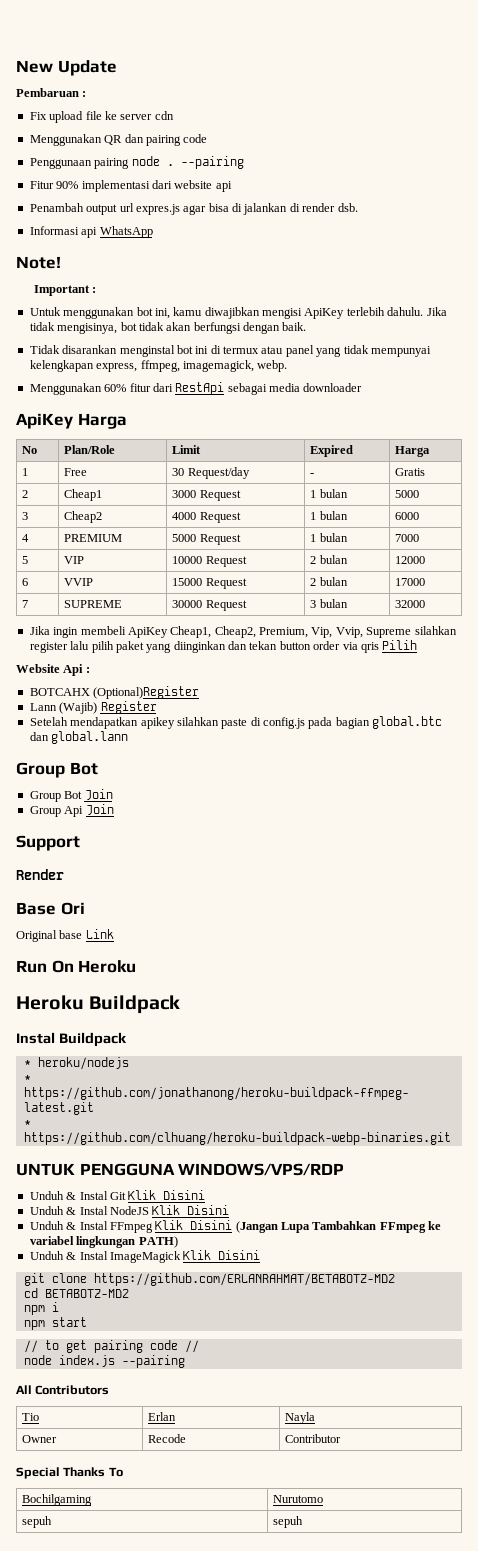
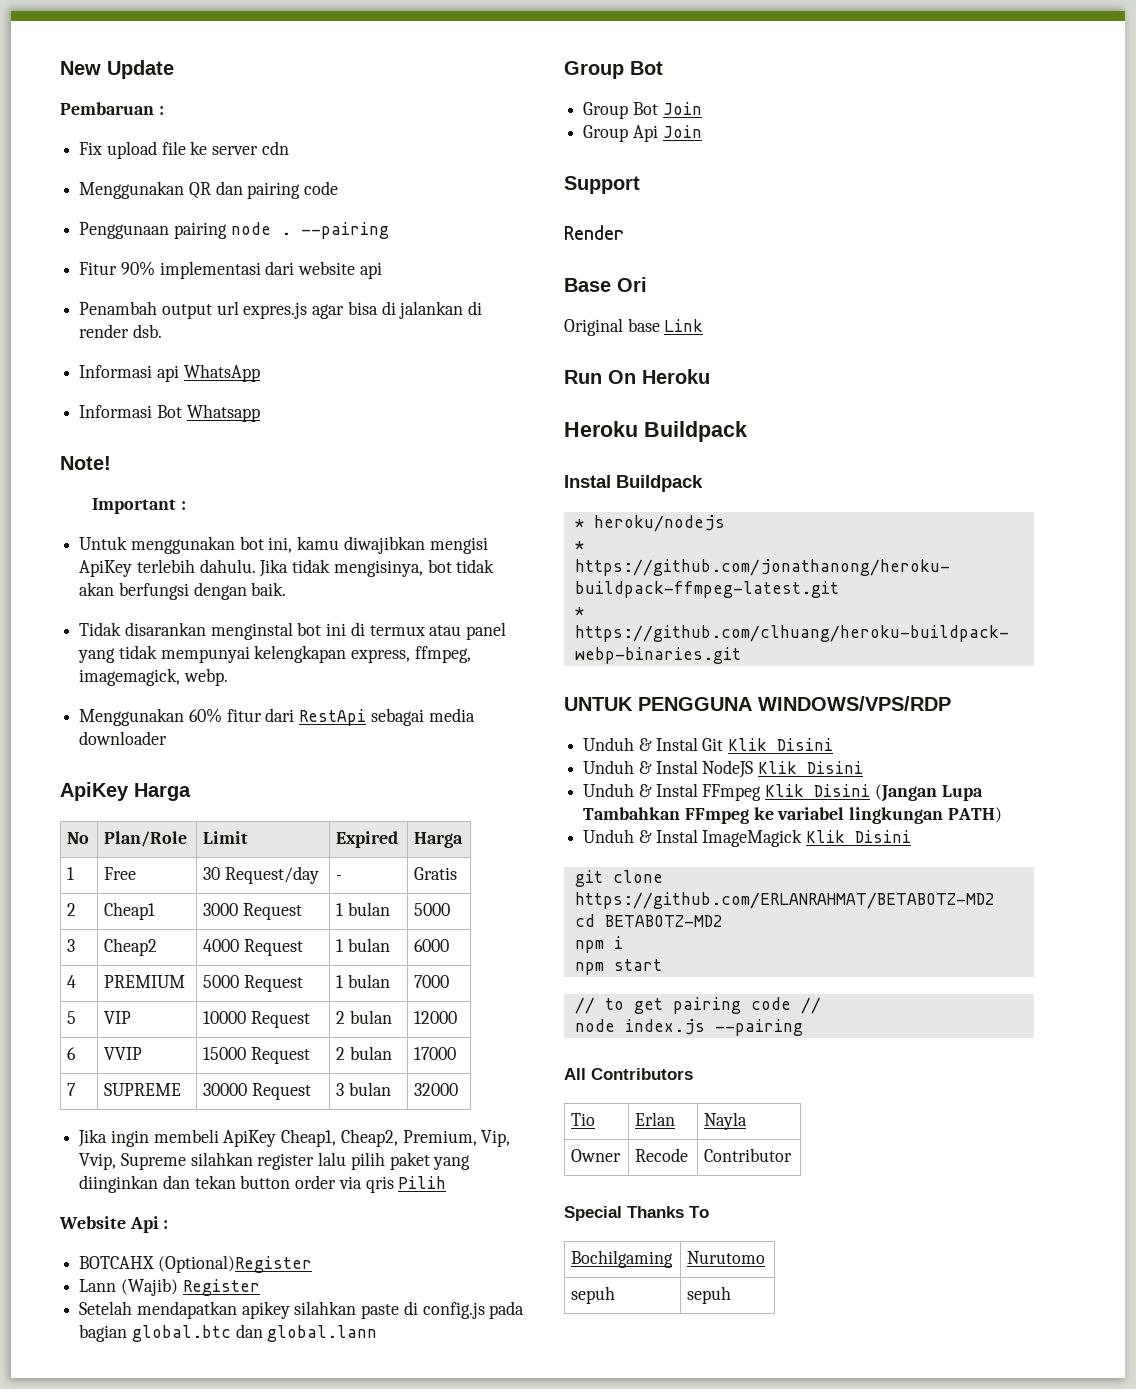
+ Informasi Bot Whatsapp

